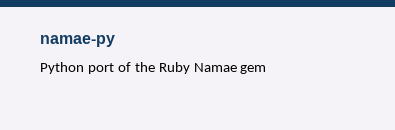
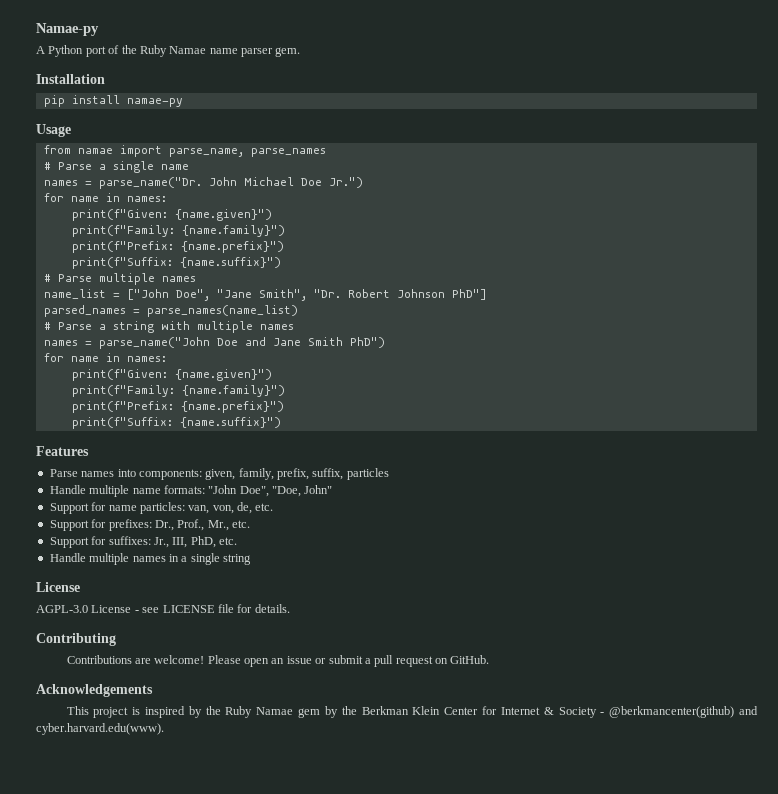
- namae-py
- Python port of the Ruby Namae gem
+ Namae-py
+ A Python port of the Ruby Namae name parser gem.
+ Installation
+ pip install namae-py
+ Usage
+ from namae import parse_name, parse_names
+ # Parse a single name
+ names = parse_name("Dr. John Michael Doe Jr.")
+ for name in names:
+ print(f"Given: {name.given}")
+ print(f"Family: {name.family}")
+ print(f"Prefix: {name.prefix}")
+ print(f"Suffix: {name.suffix}")
+ # Parse multiple names
+ name_list = ["John Doe", "Jane Smith", "Dr. Robert Johnson PhD"]
+ parsed_names = parse_names(name_list)
+ # Parse a string with multiple names
+ names = parse_name("John Doe and Jane Smith PhD")
+ for name in names:
+ print(f"Given: {name.given}")
+ print(f"Family: {name.family}")
+ print(f"Prefix: {name.prefix}")
+ print(f"Suffix: {name.suffix}")
+ Features
+ Parse names into components: given, family, prefix, suffix, particles
+ Handle multiple name formats: "John Doe", "Doe, John"
+ Support for name particles: van, von, de, etc.
+ Support for prefixes: Dr., Prof., Mr., etc.
+ Support for suffixes: Jr., III, PhD, etc.
+ Handle multiple names in a single string
+ License
+ AGPL-3.0 License - see LICENSE file for details.
+ Contributing
+ Contributions are welcome! Please open an issue or submit a pull request on GitHub.
+ Acknowledgements
+ This project is inspired by the Ruby Namae gem by the Berkman Klein Center for Internet & Society - @berkmancenter(github) and cyber.harvard.edu(www).

